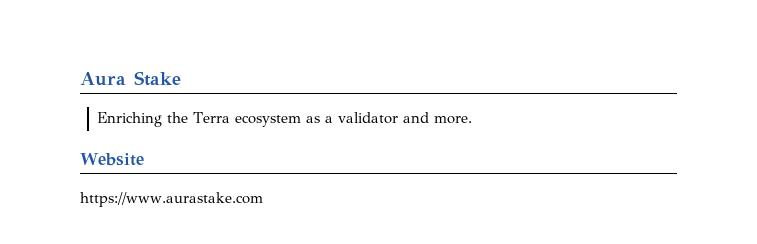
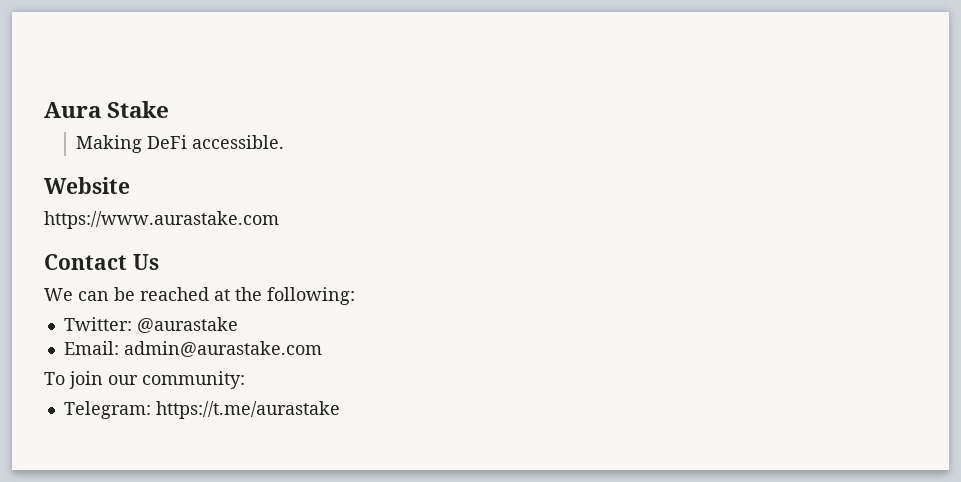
- Enriching the Terra ecosystem as a validator and more.
+ Making DeFi accessible.
  Website
  https://www.aurastake.com
+ Contact Us
+ We can be reached at the following:
+ Twitter: @aurastake
+ Email: admin@aurastake.com
+ To join our community:
+ Telegram: https://t.me/aurastake

